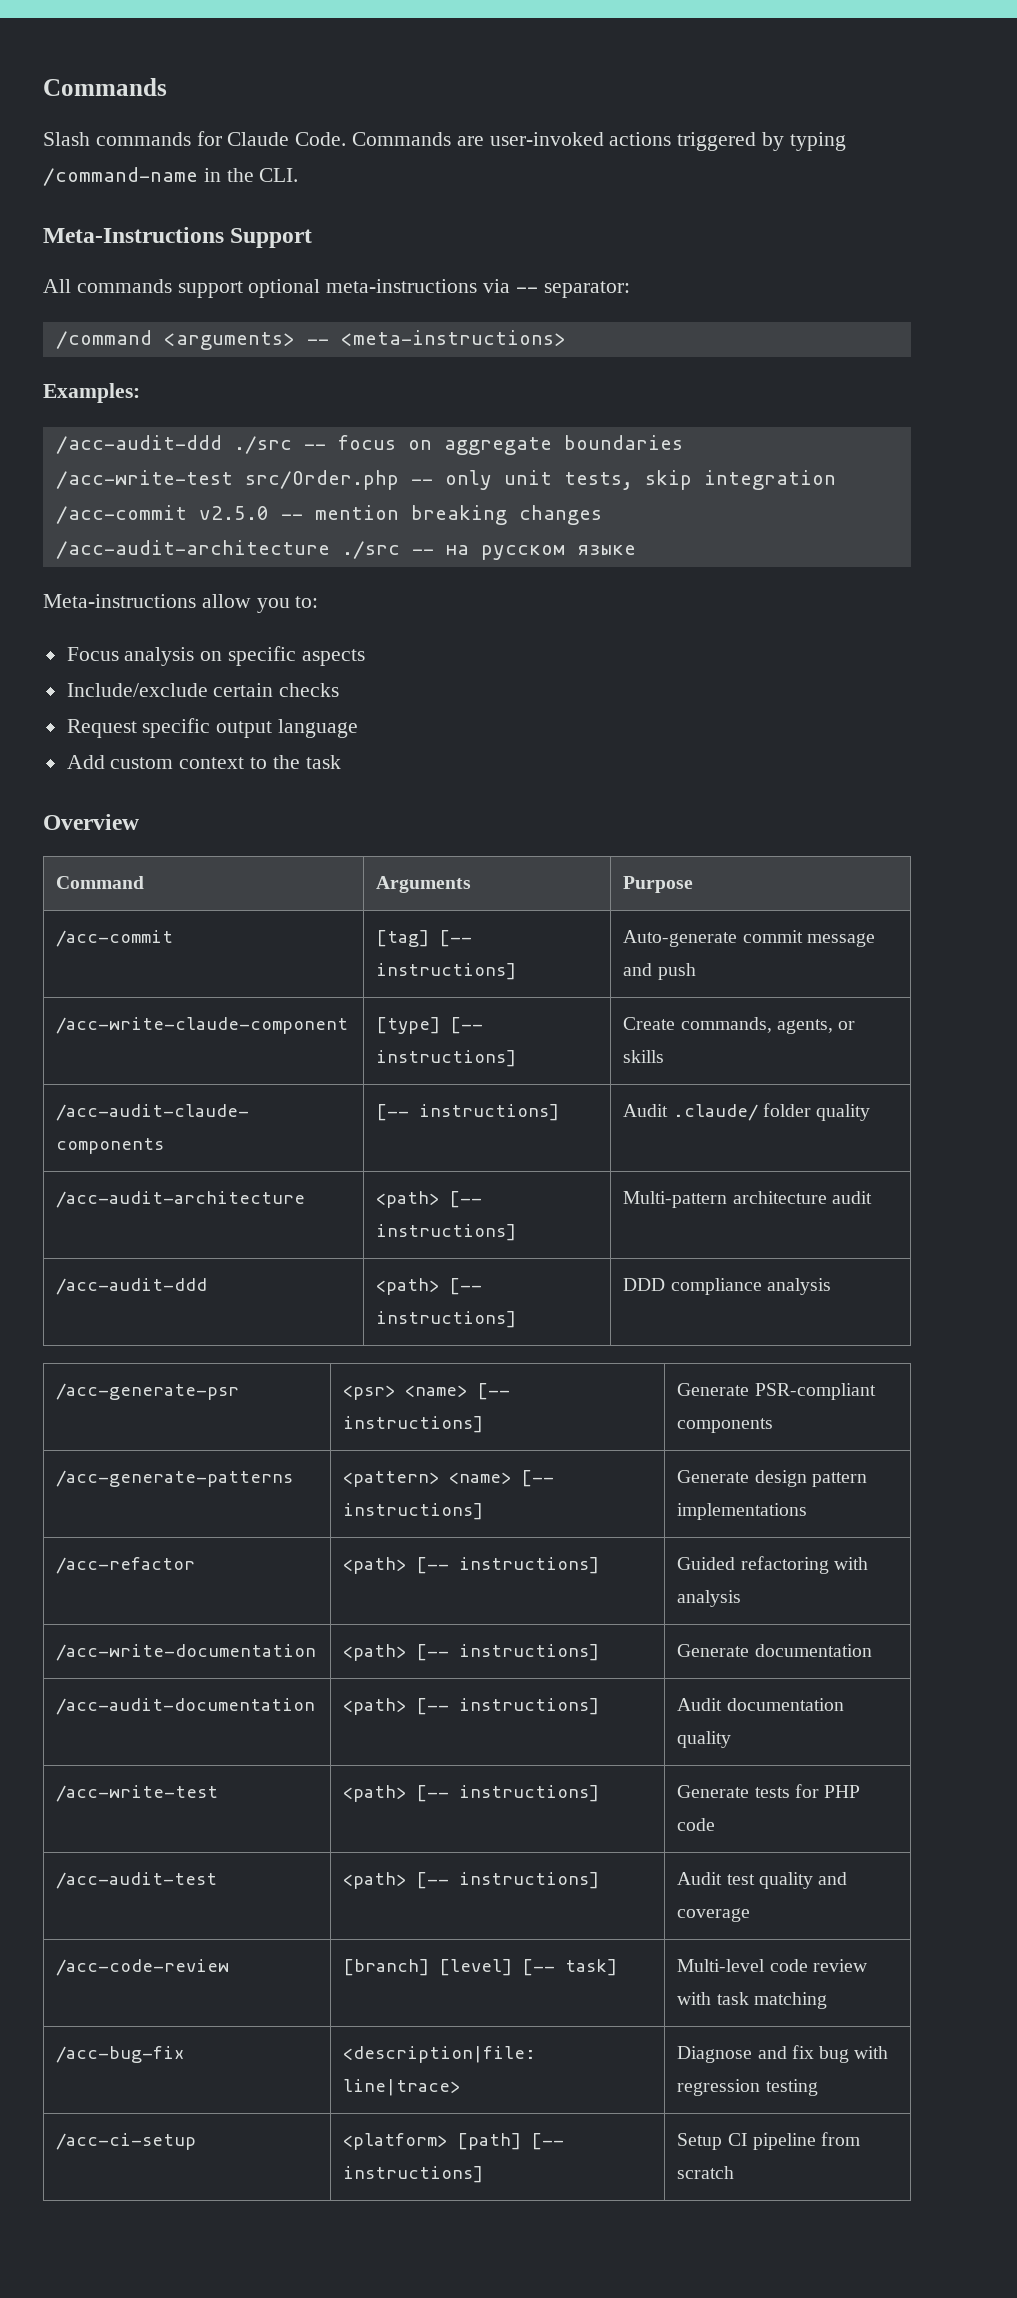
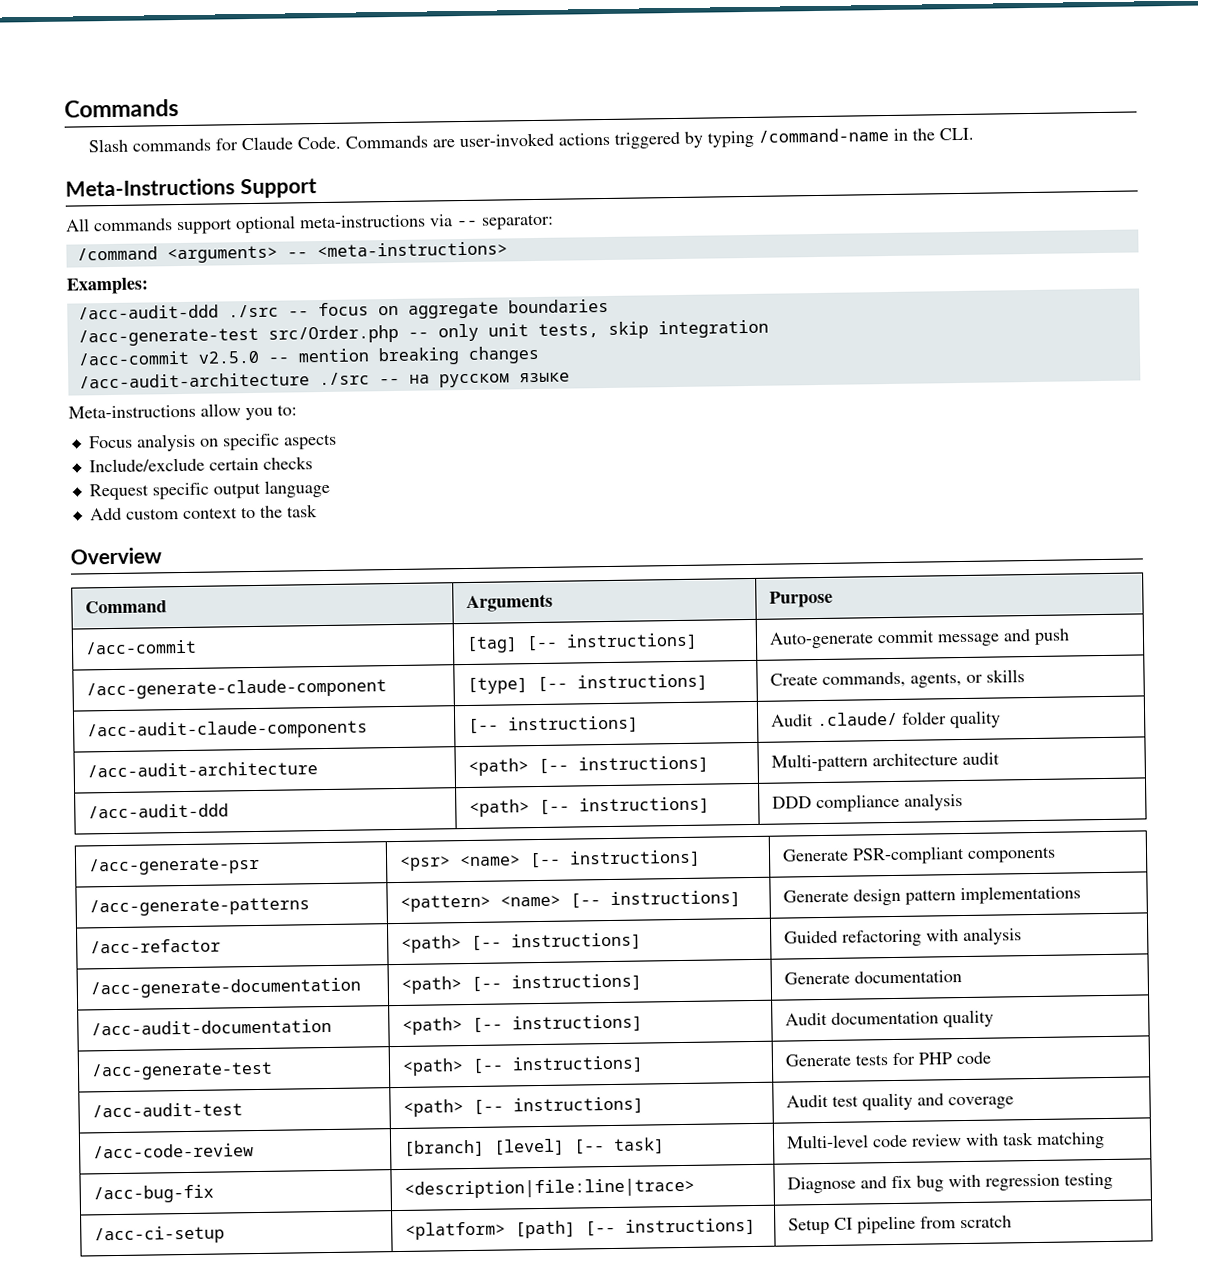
- /acc-write-test src/Order.php -- only unit tests, skip integration
+ /acc-generate-test src/Order.php -- only unit tests, skip integration
- /acc-write-claude-component | [type] [-- instructions] | Create commands, agents, or skills
+ /acc-generate-claude-component | [type] [-- instructions] | Create commands, agents, or skills
- /acc-write-documentation | <path> [-- instructions] | Generate documentation
+ /acc-generate-documentation | <path> [-- instructions] | Generate documentation
- /acc-write-test | <path> [-- instructions] | Generate tests for PHP code
+ /acc-generate-test | <path> [-- instructions] | Generate tests for PHP code

